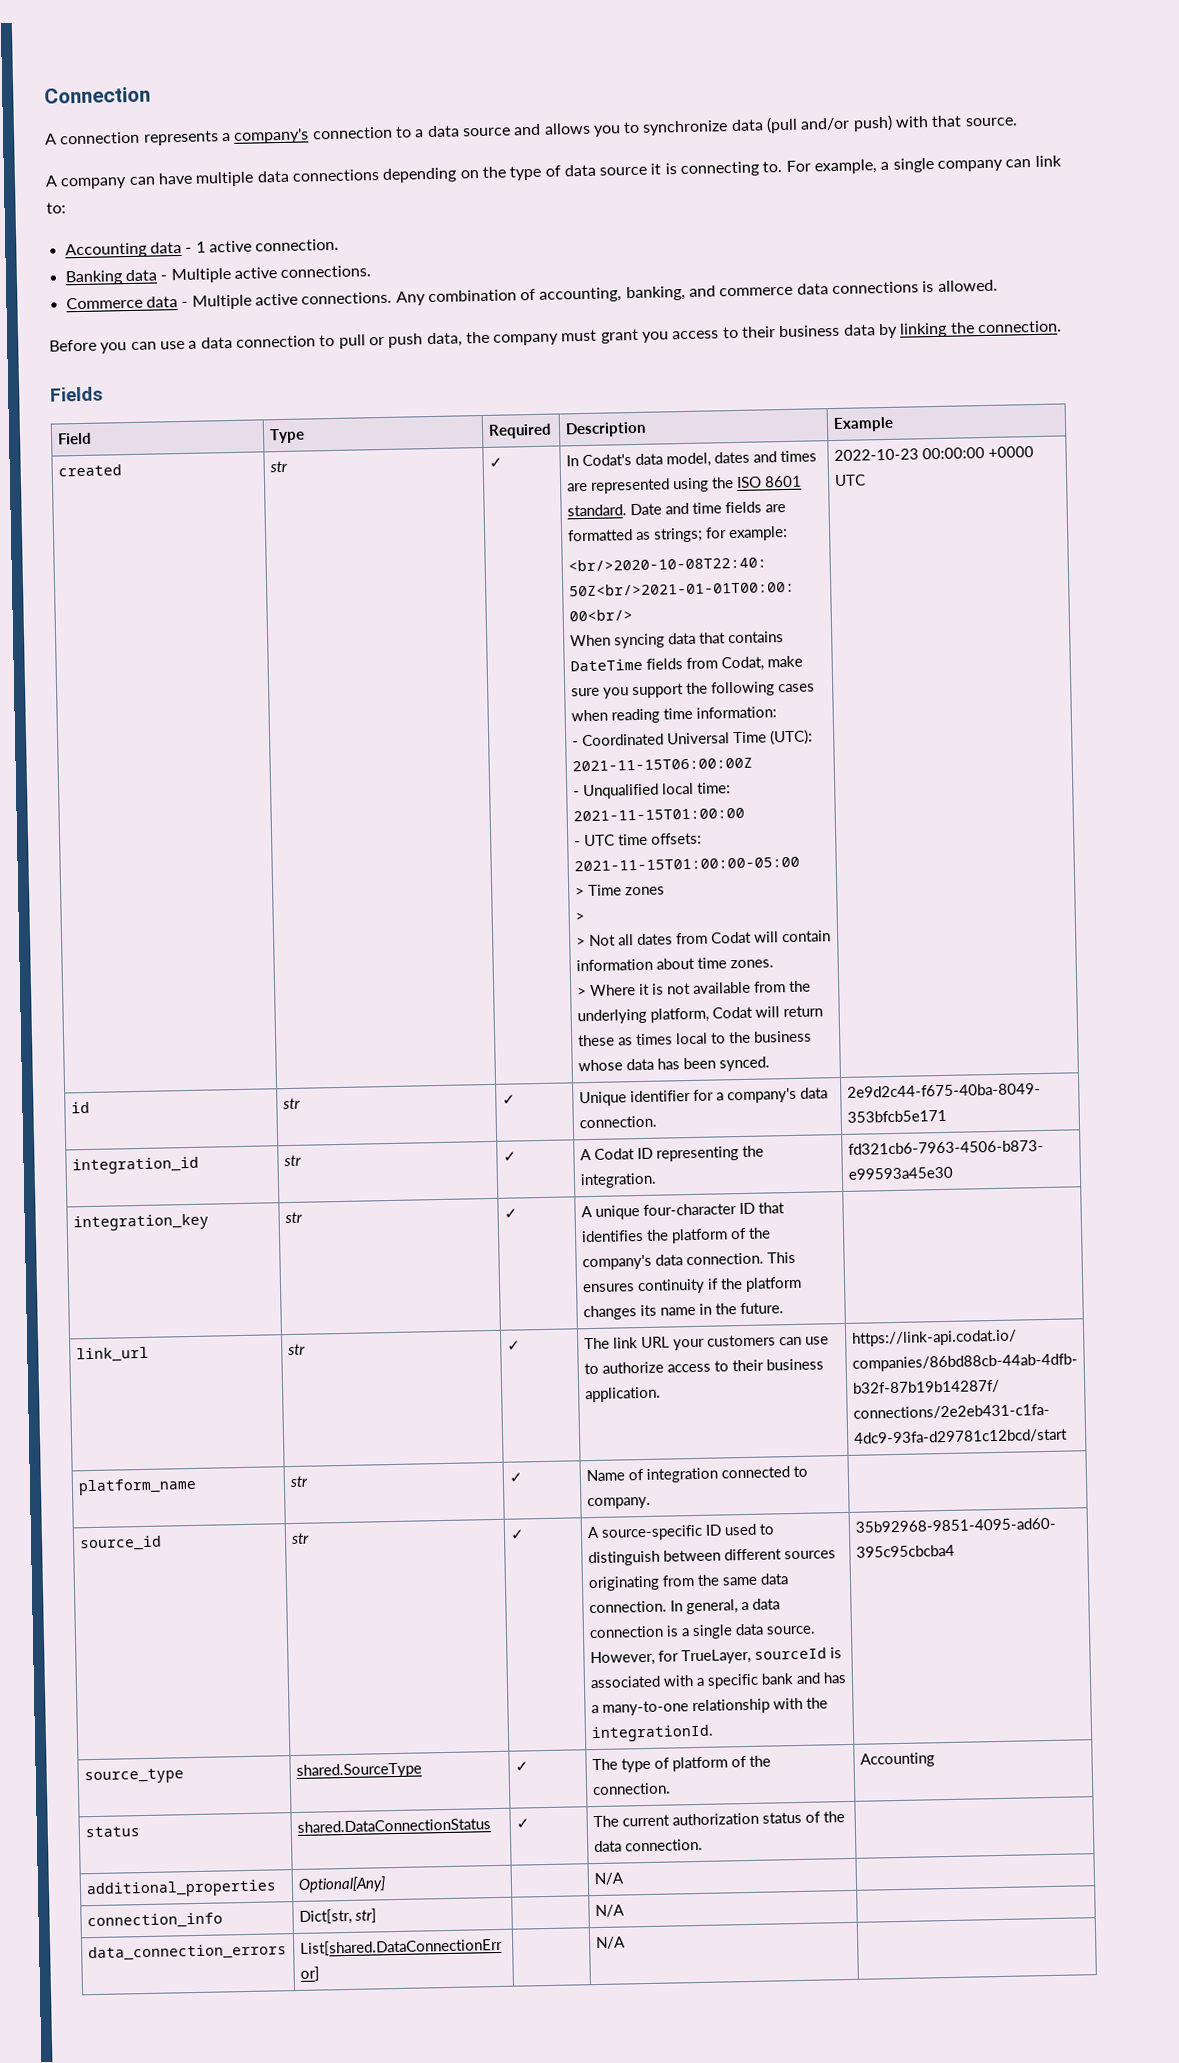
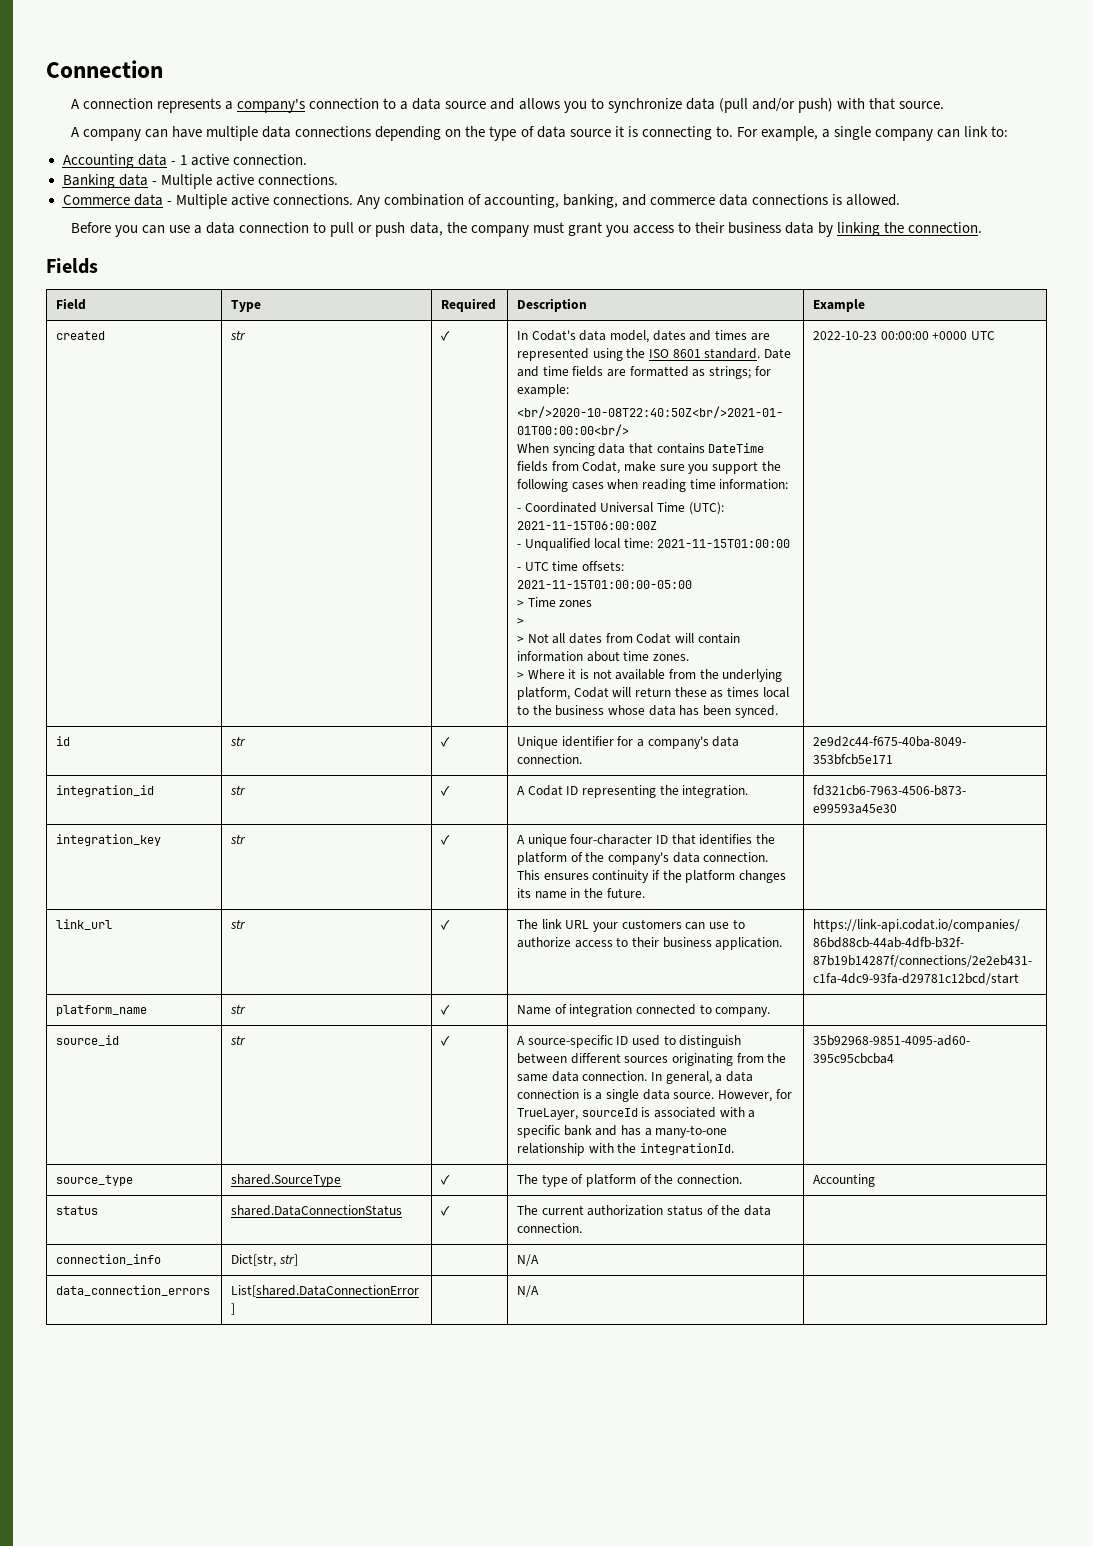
- additional_properties | Optional[Any] | | N/A |

